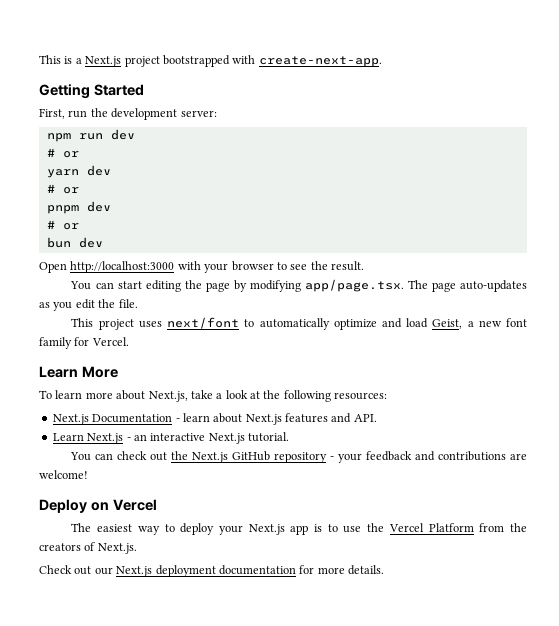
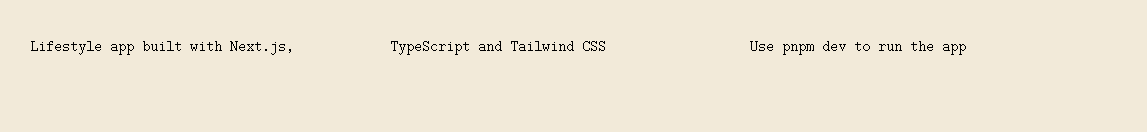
- This is a Next.js project bootstrapped with create-next-app.
- Getting Started
- First, run the development server:
- npm run dev
- # or
- yarn dev
- # or
- pnpm dev
- # or
- bun dev
- Open http://localhost:3000 with your browser to see the result.
- You can start editing the page by modifying app/page.tsx. The page auto-updates as you edit the file.
- This project uses next/font to automatically optimize and load Geist, a new font family for Vercel.
- Learn More
- To learn more about Next.js, take a look at the following resources:
- Next.js Documentation - learn about Next.js features and API.
- Learn Next.js - an interactive Next.js tutorial.
- You can check out the Next.js GitHub repository - your feedback and contributions are welcome!
- Deploy on Vercel
- The easiest way to deploy your Next.js app is to use the Vercel Platform from the creators of Next.js.
- Check out our Next.js deployment documentation for more details.
+ Lifestyle app built with Next.js, TypeScript and Tailwind CSS
+ Use pnpm dev to run the app

